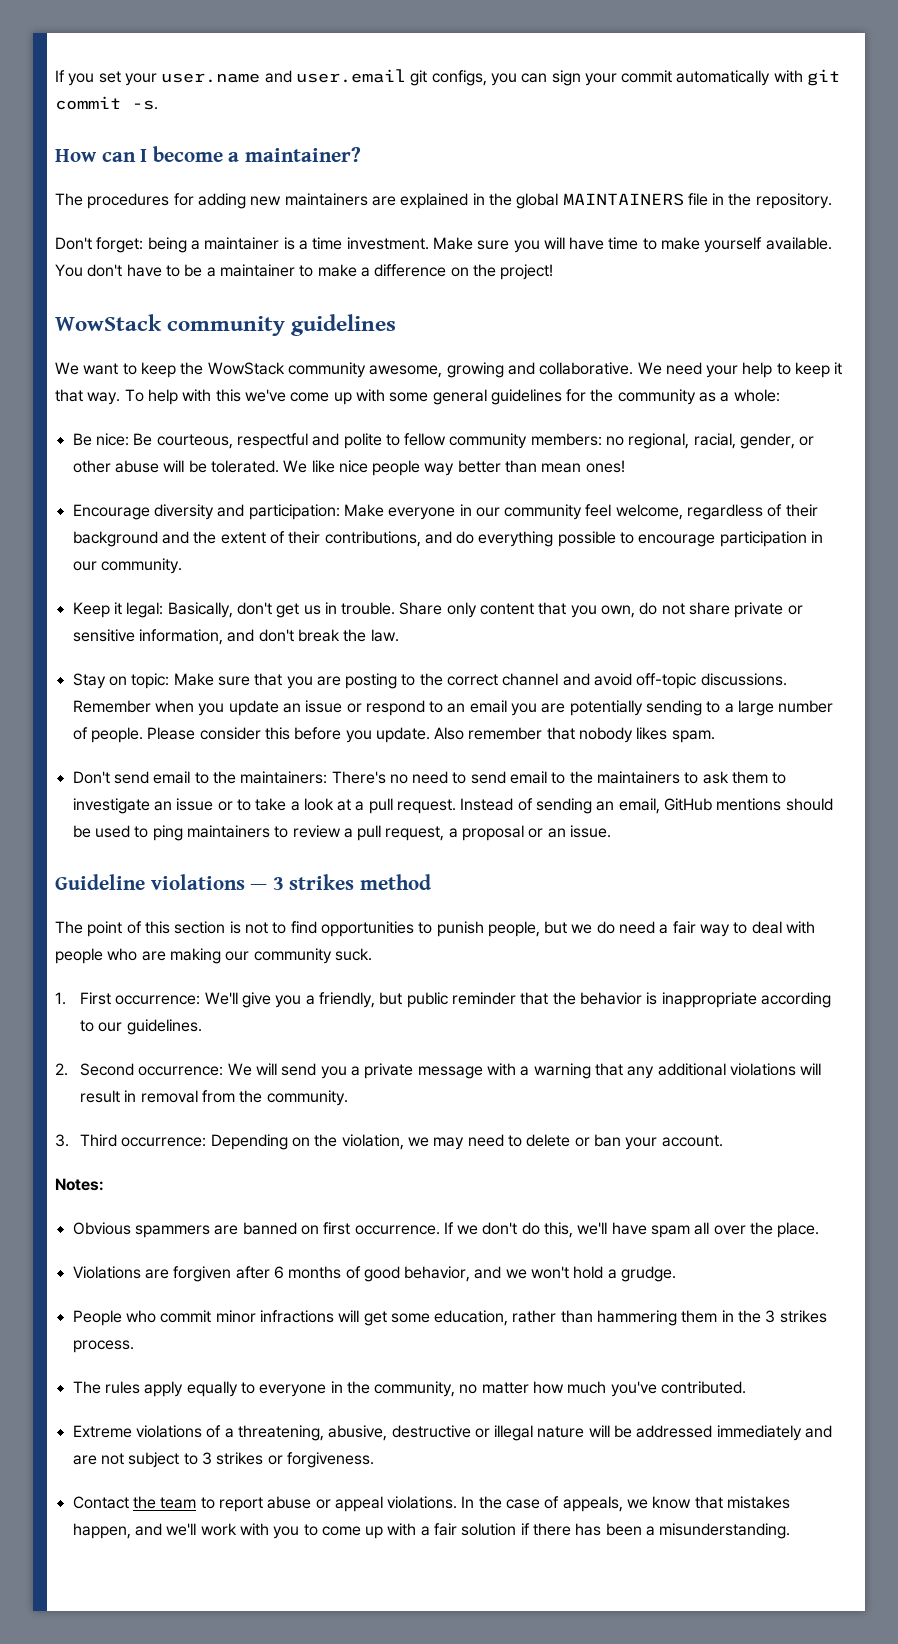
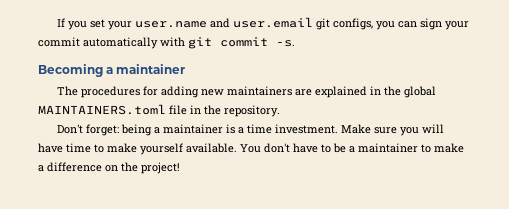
- How can I become a maintainer?
+ Becoming a maintainer
- The procedures for adding new maintainers are explained in the global MAINTAINERS file in the repository.
+ The procedures for adding new maintainers are explained in the global MAINTAINERS.toml file in the repository.
- WowStack community guidelines
- We want to keep the WowStack community awesome, growing and collaborative. We need your help to keep it that way. To help with this we've come up with some general guidelines for the community as a whole:
- Be nice: Be courteous, respectful and polite to fellow community members: no regional, racial, gender, or other abuse will be tolerated. We like nice people way better than mean ones!
- Encourage diversity and participation: Make everyone in our community feel welcome, regardless of their background and the extent of their contributions, and do everything possible to encourage participation in our community.
- Keep it legal: Basically, don't get us in trouble. Share only content that you own, do not share private or sensitive information, and don't break the law.
- Stay on topic: Make sure that you are posting to the correct channel and avoid off-topic discussions. Remember when you update an issue or respond to an email you are potentially sending to a large number of people. Please consider this before you update. Also remember that nobody likes spam.
- Don't send email to the maintainers: There's no need to send email to the maintainers to ask them to investigate an issue or to take a look at a pull request. Instead of sending an email, GitHub mentions should be used to ping maintainers to review a pull request, a proposal or an issue.
- Guideline violations — 3 strikes method
- The point of this section is not to find opportunities to punish people, but we do need a fair way to deal with people who are making our community suck.
- 1. First occurrence: We'll give you a friendly, but public reminder that the behavior is inappropriate according to our guidelines.
- 2. Second occurrence: We will send you a private message with a warning that any additional violations will result in removal from the community.
- 3. Third occurrence: Depending on the violation, we may need to delete or ban your account.
- Notes:
- Obvious spammers are banned on first occurrence. If we don't do this, we'll have spam all over the place.
- Violations are forgiven after 6 months of good behavior, and we won't hold a grudge.
- People who commit minor infractions will get some education, rather than hammering them in the 3 strikes process.
- The rules apply equally to everyone in the community, no matter how much you've contributed.
- Extreme violations of a threatening, abusive, destructive or illegal nature will be addressed immediately and are not subject to 3 strikes or forgiveness.
- Contact the team to report abuse or appeal violations. In the case of appeals, we know that mistakes happen, and we'll work with you to come up with a fair solution if there has been a misunderstanding.

